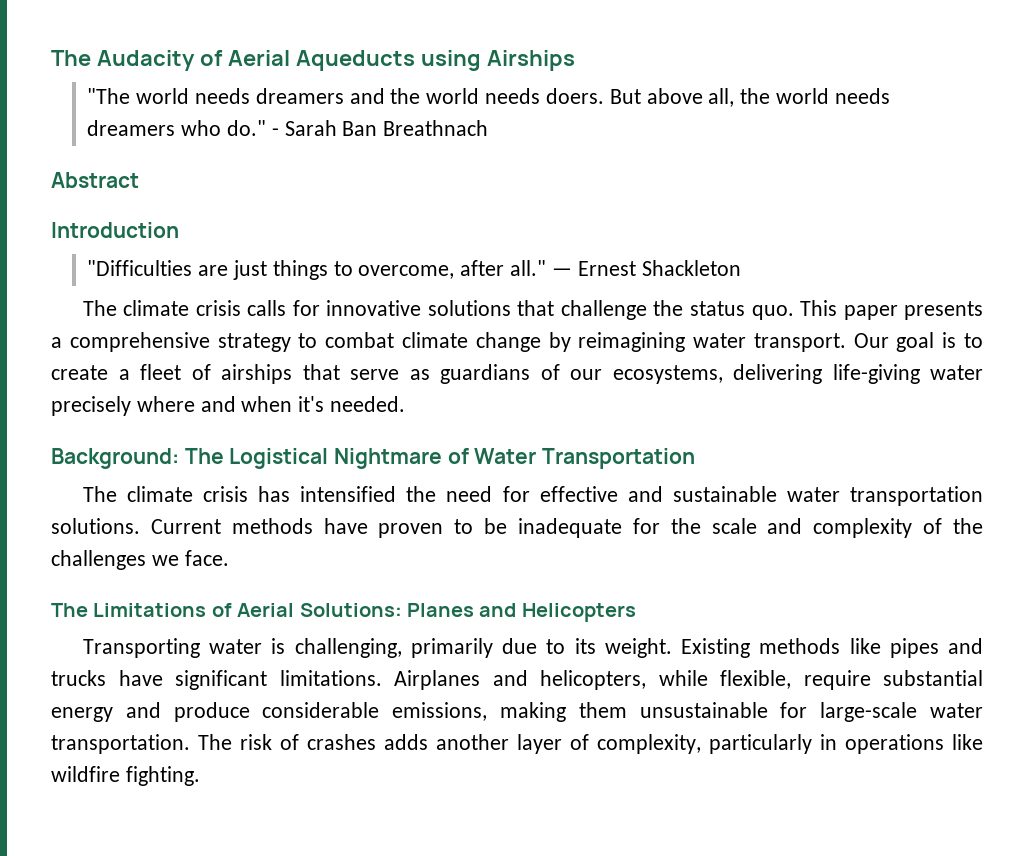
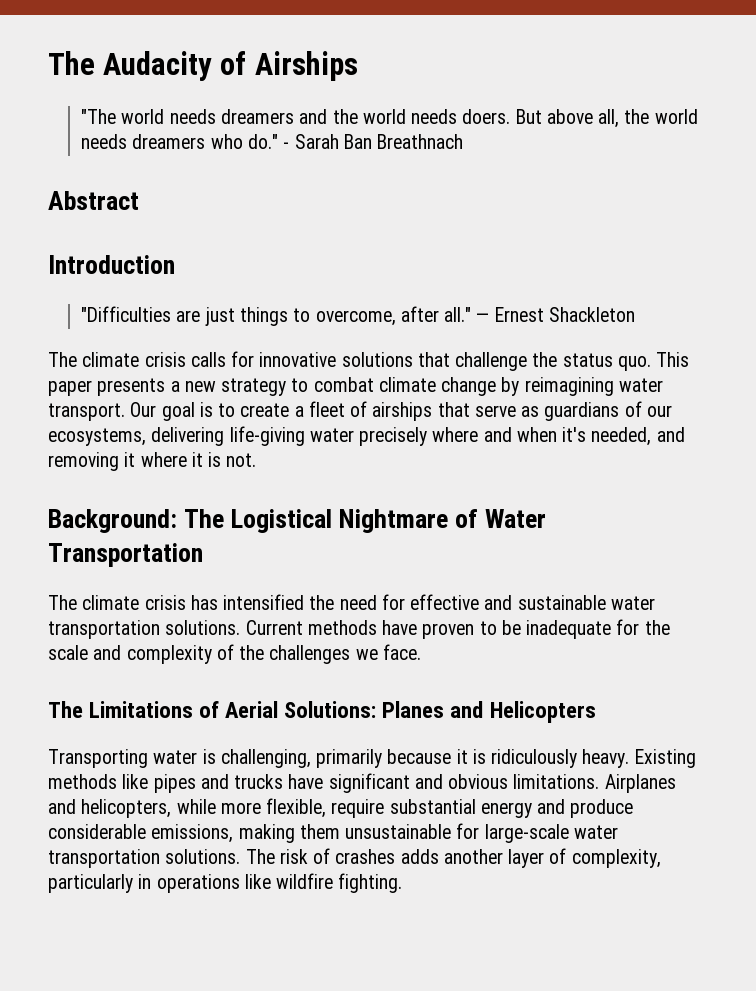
- The Audacity of Aerial Aqueducts using Airships
+ The Audacity of Airships
- This paper presents a comprehensive strategy to combat climate change by reimagining water transport.
+ This paper presents a new strategy to combat climate change by reimagining water transport.
- Our goal is to create a fleet of airships that serve as guardians of our ecosystems, delivering life-giving water precisely where and when it's needed.
+ Our goal is to create a fleet of airships that serve as guardians of our ecosystems, delivering life-giving water precisely where and when it's needed, and removing it where it is not.
- Transporting water is challenging, primarily due to its weight.
+ Transporting water is challenging, primarily because it is ridiculously heavy.
- Existing methods like pipes and trucks have significant limitations.
+ Existing methods like pipes and trucks have significant and obvious limitations.
- Airplanes and helicopters, while flexible, require substantial energy and produce considerable emissions, making them unsustainable for large-scale water transportation.
+ Airplanes and helicopters, while more flexible, require substantial energy and produce considerable emissions, making them unsustainable for large-scale water transportation solutions.

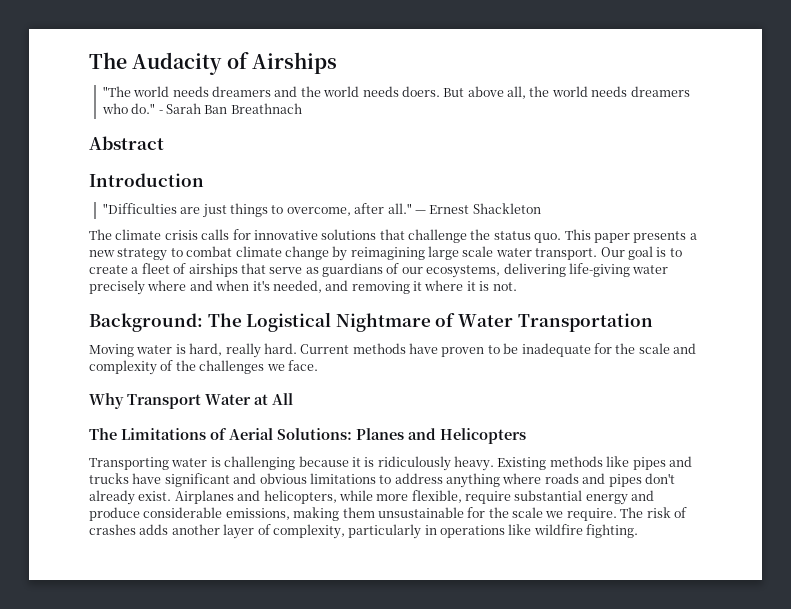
- This paper presents a new strategy to combat climate change by reimagining water transport.
+ This paper presents a new strategy to combat climate change by reimagining large scale water transport.
- The climate crisis has intensified the need for effective and sustainable water transportation solutions.
+ Moving water is hard, really hard.
+ Why Transport Water at All
- Transporting water is challenging, primarily because it is ridiculously heavy.
+ Transporting water is challenging because it is ridiculously heavy.
- Existing methods like pipes and trucks have significant and obvious limitations.
+ Existing methods like pipes and trucks have significant and obvious limitations to address anything where roads and pipes don't already exist.
- Airplanes and helicopters, while more flexible, require substantial energy and produce considerable emissions, making them unsustainable for large-scale water transportation solutions.
+ Airplanes and helicopters, while more flexible, require substantial energy and produce considerable emissions, making them unsustainable for the scale we require.

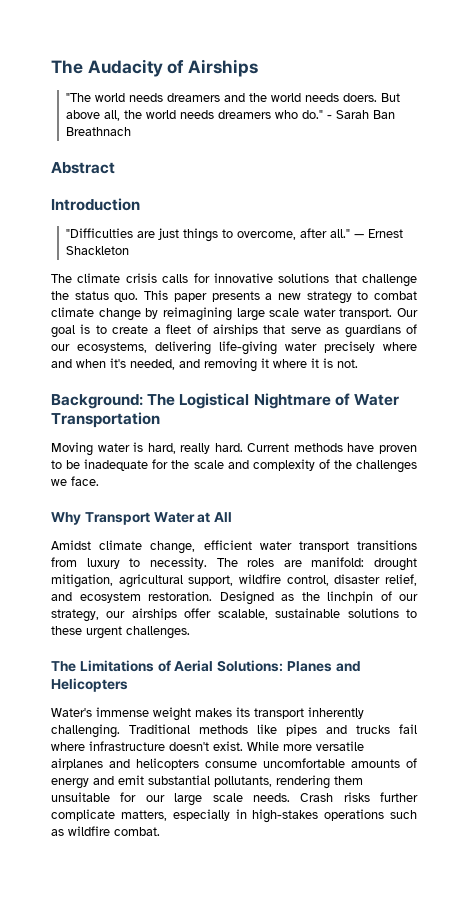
+ Amidst climate change, efficient water transport transitions from luxury to necessity. The roles are manifold: drought mitigation, agricultural support, wildfire control, disaster relief, and ecosystem restoration. Designed as the linchpin of our strategy, our airships offer scalable, sustainable solutions to these urgent challenges.
- Transporting water is challenging because it is ridiculously heavy. Existing methods like pipes and trucks have significant and obvious limitations to address anything where roads and pipes don't already exist. Airplanes and helicopters, while more flexible, require substantial energy and produce considerable emissions, making them unsustainable for the scale we require. The risk of crashes adds another layer of complexity, particularly in operations like wildfire fighting.
+ Water's immense weight makes its transport inherently challenging. Traditional methods like pipes and trucks fail where infrastructure doesn't exist. While more versatile airplanes and helicopters consume uncomfortable amounts of energy and emit substantial pollutants, rendering them unsuitable for our large scale needs. Crash risks further complicate matters, especially in high-stakes operations such as wildfire combat.

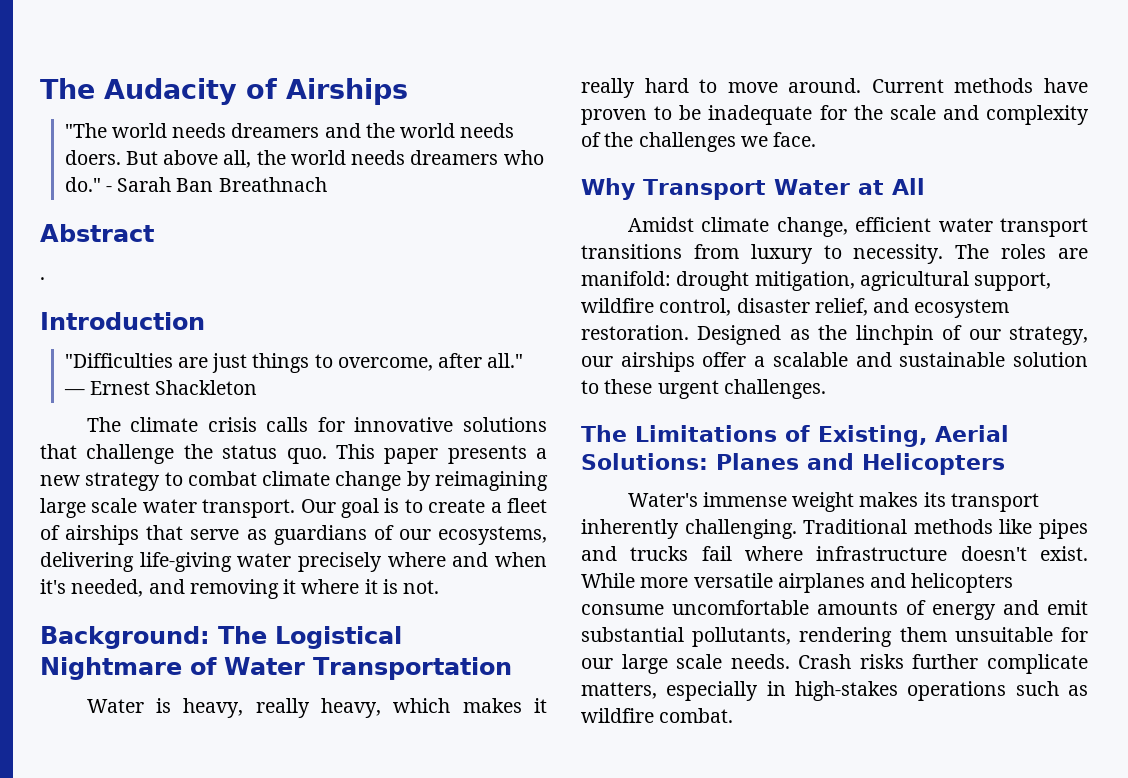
+ .
- Moving water is hard, really hard.
+ Water is heavy, really heavy, which makes it really hard to move around.
- Designed as the linchpin of our strategy, our airships offer scalable, sustainable solutions to these urgent challenges.
+ Designed as the linchpin of our strategy, our airships offer a scalable and sustainable solution to these urgent challenges.
- The Limitations of Aerial Solutions: Planes and Helicopters
+ The Limitations of Existing, Aerial Solutions: Planes and Helicopters

